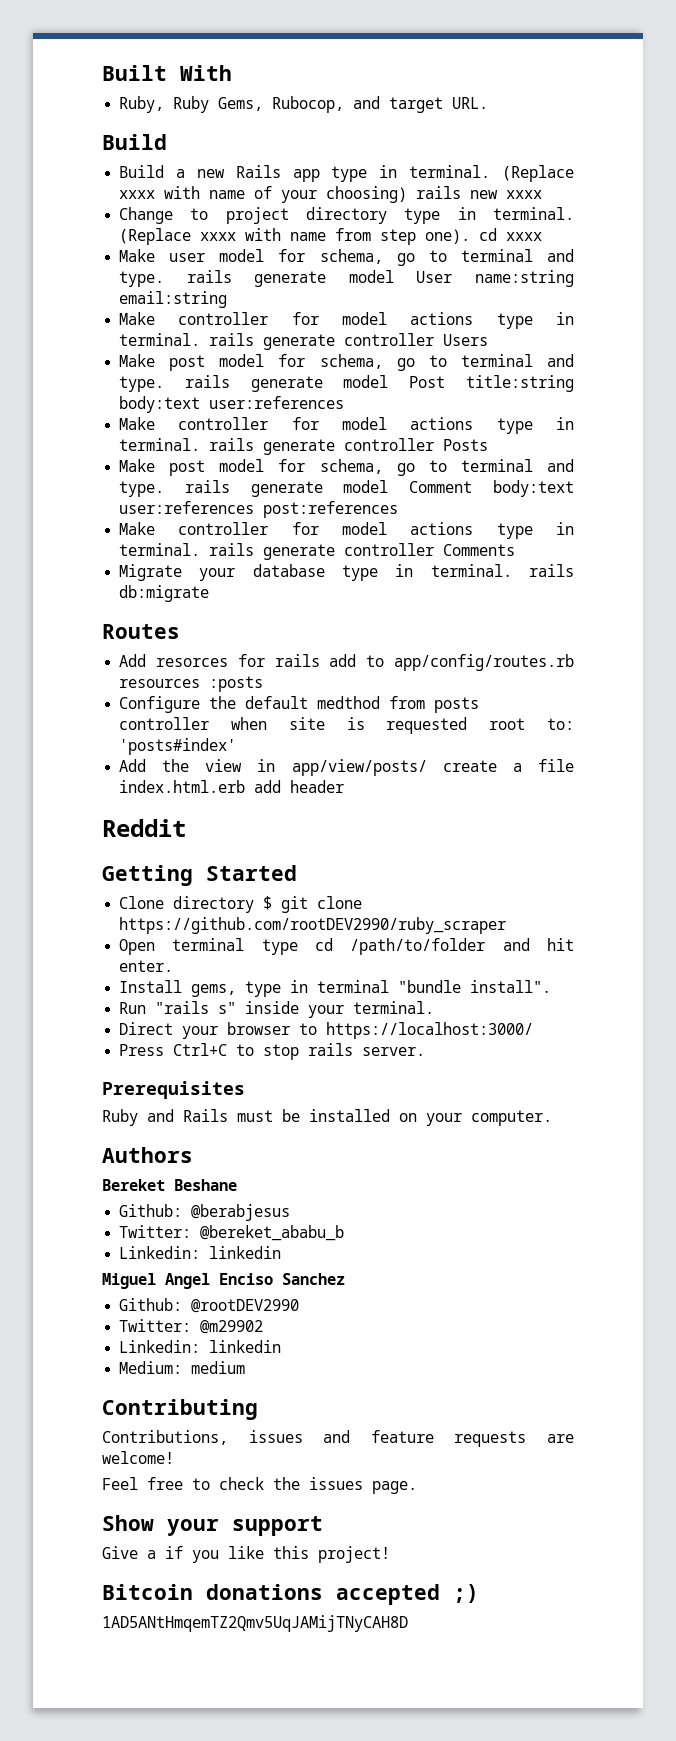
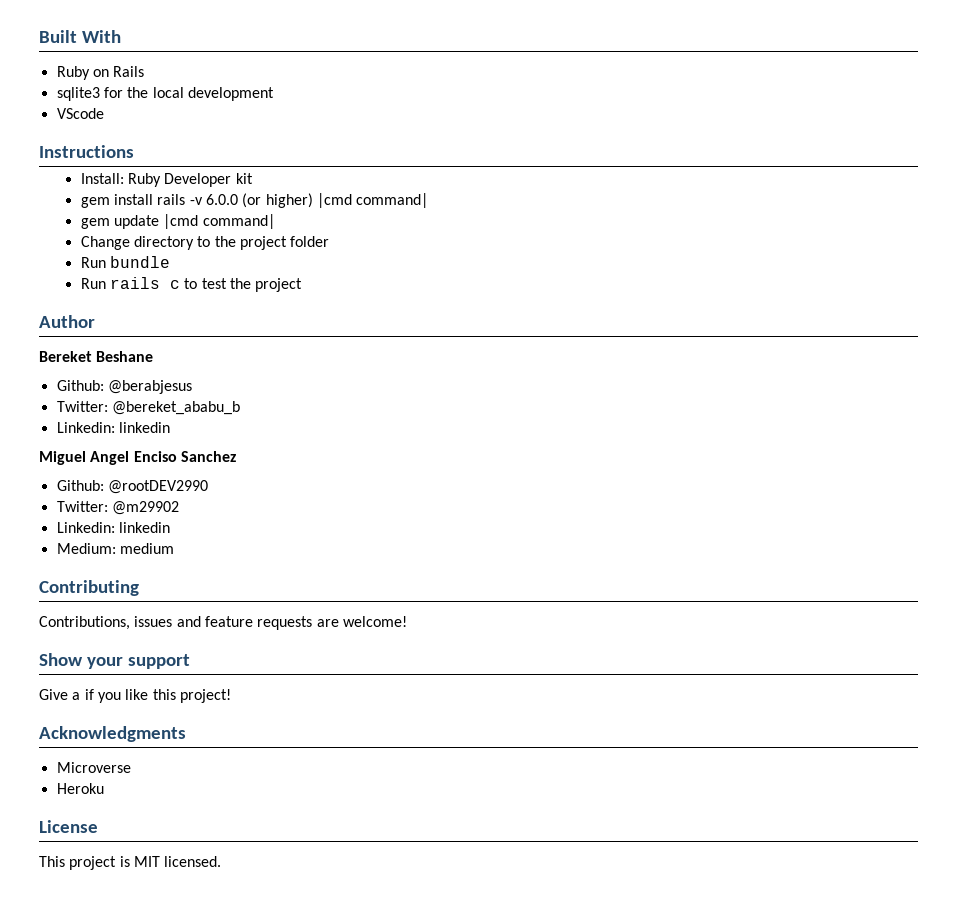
- Ruby, Ruby Gems, Rubocop, and target URL.
- Build
- Build a new Rails app type in terminal. (Replace xxxx with name of your choosing) rails new xxxx
- Change to project directory type in terminal. (Replace xxxx with name from step one). cd xxxx
- Make user model for schema, go to terminal and type. rails generate model User name:string email:string
- Make controller for model actions type in terminal. rails generate controller Users
- Make post model for schema, go to terminal and type. rails generate model Post title:string body:text user:references
- Make controller for model actions type in terminal. rails generate controller Posts
- Make post model for schema, go to terminal and type. rails generate model Comment body:text user:references post:references
- Make controller for model actions type in terminal. rails generate controller Comments
- Migrate your database type in terminal. rails db:migrate
- Routes
- Add resorces for rails add to app/config/routes.rb resources :posts
- Configure the default medthod from posts controller when site is requested root to: 'posts#index'
- Add the view in app/view/posts/ create a file index.html.erb add header
- Reddit
- Getting Started
- Clone directory $ git clone https://github.com/rootDEV2990/ruby_scraper
- Open terminal type cd /path/to/folder and hit enter.
- Install gems, type in terminal "bundle install".
- Run "rails s" inside your terminal.
- Direct your browser to https://localhost:3000/
- Press Ctrl+C to stop rails server.
- Prerequisites
- Ruby and Rails must be installed on your computer.
- Authors
+ Ruby on Rails
+ sqlite3 for the local development
+ VScode
+ Instructions
+ Install: Ruby Developer kit
+ gem install rails -v 6.0.0 (or higher) |cmd command|
+ gem update |cmd command|
+ Change directory to the project folder
+ Run bundle
+ Run rails c to test the project
+ Author
- Feel free to check the issues page.
- Bitcoin donations accepted ;)
- 1AD5ANtHmqemTZ2Qmv5UqJAMijTNyCAH8D
+ Acknowledgments
+ Microverse
+ Heroku
+ License
+ This project is MIT licensed.

